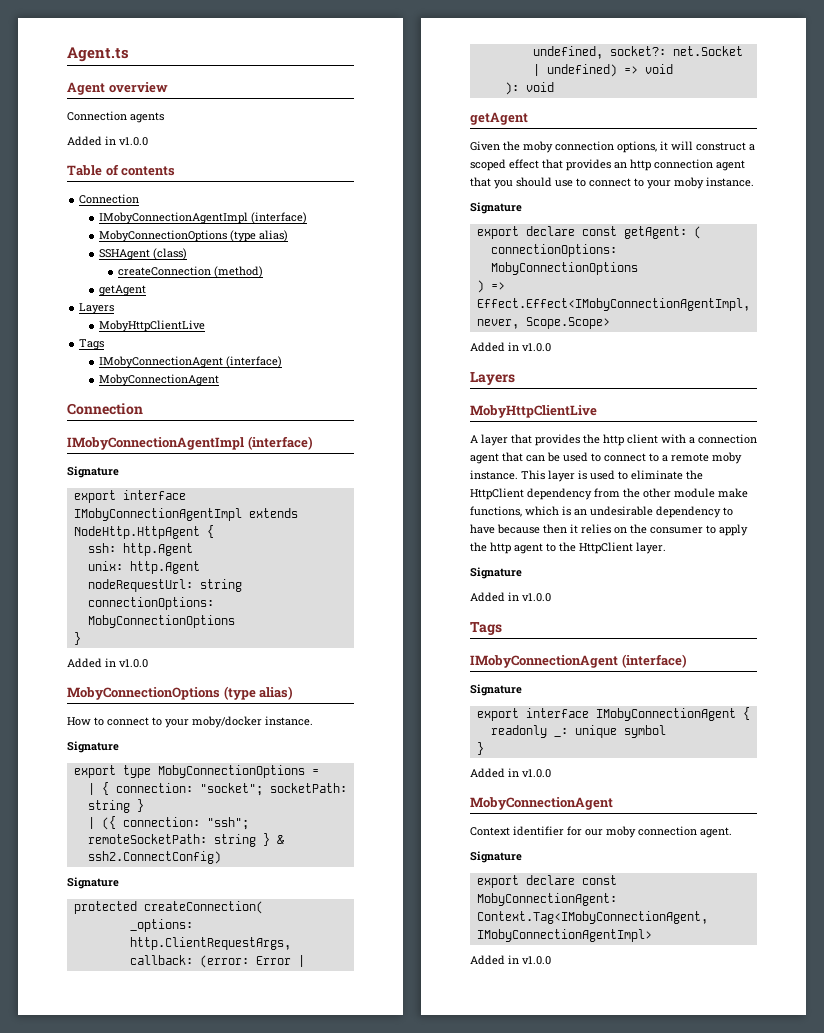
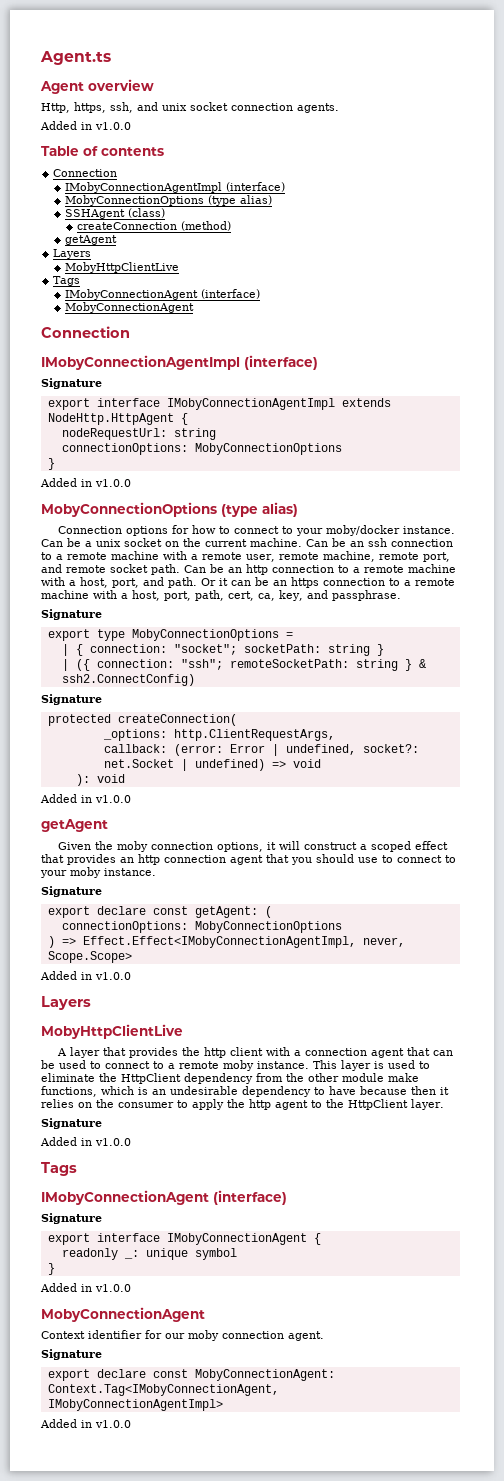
- Connection agents
+ Http, https, ssh, and unix socket connection agents.
- ssh: http.Agent
- unix: http.Agent
- How to connect to your moby/docker instance.
+ Connection options for how to connect to your moby/docker instance. Can be a unix socket on the current machine. Can be an ssh connection to a remote machine with a remote user, remote machine, remote port, and remote socket path. Can be an http connection to a remote machine with a host, port, and path. Or it can be an https connection to a remote machine with a host, port, path, cert, ca, key, and passphrase.
  ): void
+ Added in v1.0.0

